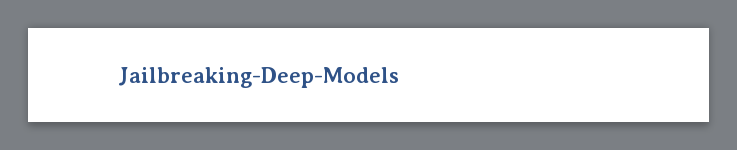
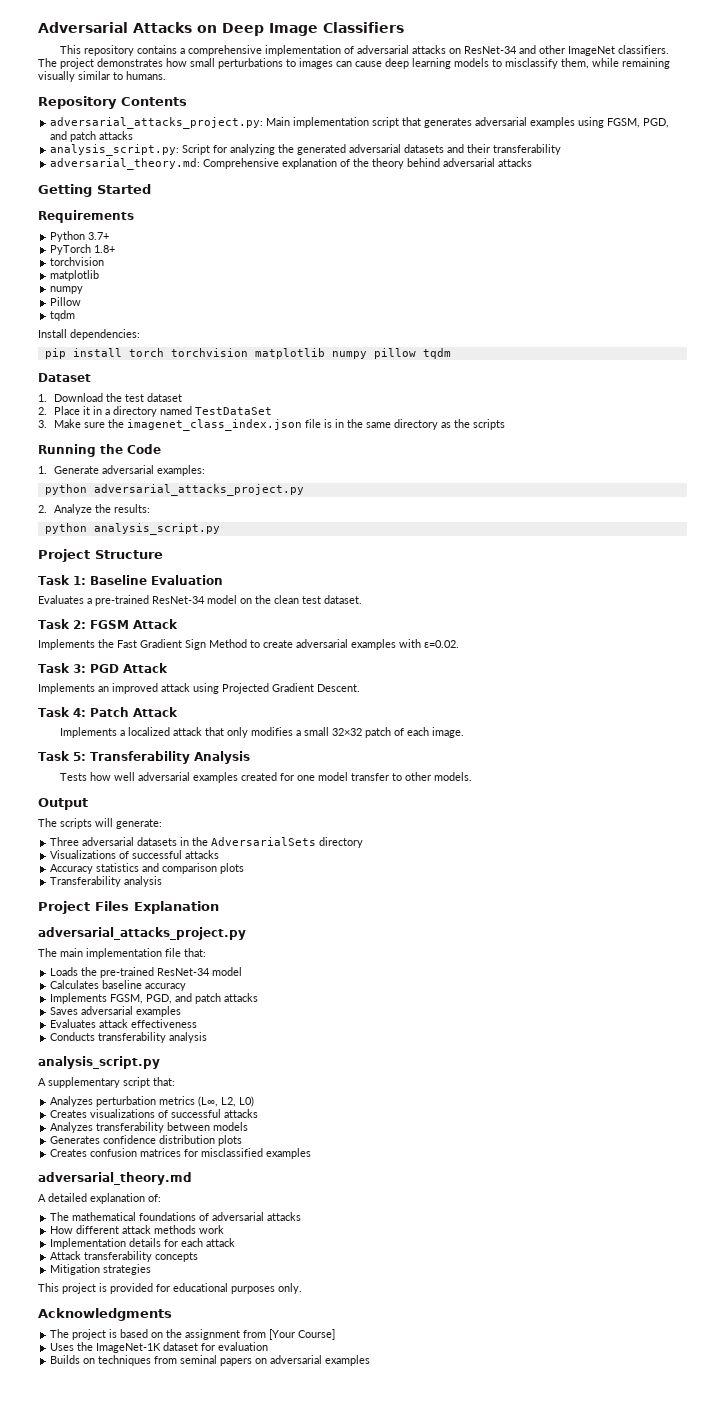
- Jailbreaking-Deep-Models
+ Adversarial Attacks on Deep Image Classifiers
+ This repository contains a comprehensive implementation of adversarial attacks on ResNet-34 and other ImageNet classifiers. The project demonstrates how small perturbations to images can cause deep learning models to misclassify them, while remaining visually similar to humans.
+ Repository Contents
+ adversarial_attacks_project.py: Main implementation script that generates adversarial examples using FGSM, PGD, and patch attacks
+ analysis_script.py: Script for analyzing the generated adversarial datasets and their transferability
+ adversarial_theory.md: Comprehensive explanation of the theory behind adversarial attacks
+ Getting Started
+ Requirements
+ Python 3.7+
+ PyTorch 1.8+
+ torchvision
+ matplotlib
+ numpy
+ Pillow
+ tqdm
+ Install dependencies:
+ pip install torch torchvision matplotlib numpy pillow tqdm
+ Dataset
+ 1. Download the test dataset
+ 2. Place it in a directory named TestDataSet
+ 3. Make sure the imagenet_class_index.json file is in the same directory as the scripts
+ Running the Code
+ 1. Generate adversarial examples:
+ python adversarial_attacks_project.py
+ 2. Analyze the results:
+ python analysis_script.py
+ Project Structure
+ Task 1: Baseline Evaluation
+ Evaluates a pre-trained ResNet-34 model on the clean test dataset.
+ Task 2: FGSM Attack
+ Implements the Fast Gradient Sign Method to create adversarial examples with ε=0.02.
+ Task 3: PGD Attack
+ Implements an improved attack using Projected Gradient Descent.
+ Task 4: Patch Attack
+ Implements a localized attack that only modifies a small 32×32 patch of each image.
+ Task 5: Transferability Analysis
+ Tests how well adversarial examples created for one model transfer to other models.
+ Output
+ The scripts will generate:
+ Three adversarial datasets in the AdversarialSets directory
+ Visualizations of successful attacks
+ Accuracy statistics and comparison plots
+ Transferability analysis
+ Project Files Explanation
+ adversarial_attacks_project.py
+ The main implementation file that:
+ Loads the pre-trained ResNet-34 model
+ Calculates baseline accuracy
+ Implements FGSM, PGD, and patch attacks
+ Saves adversarial examples
+ Evaluates attack effectiveness
+ Conducts transferability analysis
+ analysis_script.py
+ A supplementary script that:
+ Analyzes perturbation metrics (L∞, L2, L0)
+ Creates visualizations of successful attacks
+ Analyzes transferability between models
+ Generates confidence distribution plots
+ Creates confusion matrices for misclassified examples
+ adversarial_theory.md
+ A detailed explanation of:
+ The mathematical foundations of adversarial attacks
+ How different attack methods work
+ Implementation details for each attack
+ Attack transferability concepts
+ Mitigation strategies
+ This project is provided for educational purposes only.
+ Acknowledgments
+ The project is based on the assignment from [Your Course]
+ Uses the ImageNet-1K dataset for evaluation
+ Builds on techniques from seminal papers on adversarial examples

